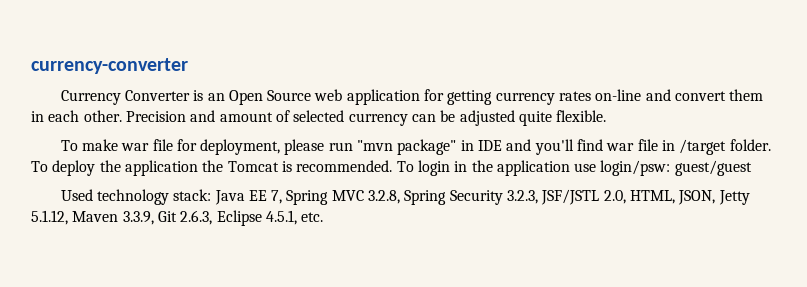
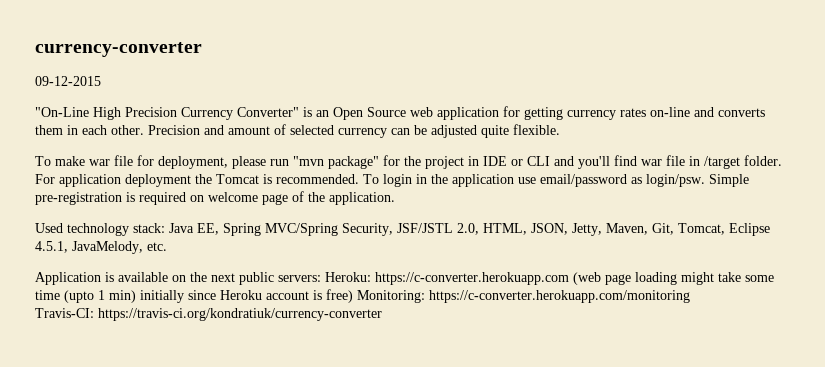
- Currency Converter is an Open Source web application for getting currency rates on-line and convert them in each other.
+ 09-12-2015
+ "On-Line High Precision Currency Converter" is an Open Source web application for getting currency rates on-line and converts them in each other.
- To make war file for deployment, please run "mvn package" in IDE and you'll find war file in /target folder.
+ To make war file for deployment, please run "mvn package" for the project in IDE or CLI and you'll find war file in /target folder.
- To deploy the application the Tomcat is recommended.
+ For application deployment the Tomcat is recommended.
- To login in the application use login/psw: guest/guest
- Used technology stack: Java EE 7, Spring MVC 3.2.8, Spring Security 3.2.3, JSF/JSTL 2.0, HTML, JSON, Jetty 5.1.12, Maven 3.3.9, Git 2.6.3, Eclipse 4.5.1, etc.
+ To login in the application use email/password as login/psw. Simple pre-registration is required on welcome page of the application.
+ Used technology stack: Java EE, Spring MVC/Spring Security, JSF/JSTL 2.0, HTML, JSON, Jetty, Maven, Git, Tomcat, Eclipse 4.5.1, JavaMelody, etc.
+ Application is available on the next public servers: Heroku: https://c-converter.herokuapp.com (web page loading might take some time (upto 1 min) initially since Heroku account is free) Monitoring: https://c-converter.herokuapp.com/monitoring
+ Travis-CI: https://travis-ci.org/kondratiuk/currency-converter

